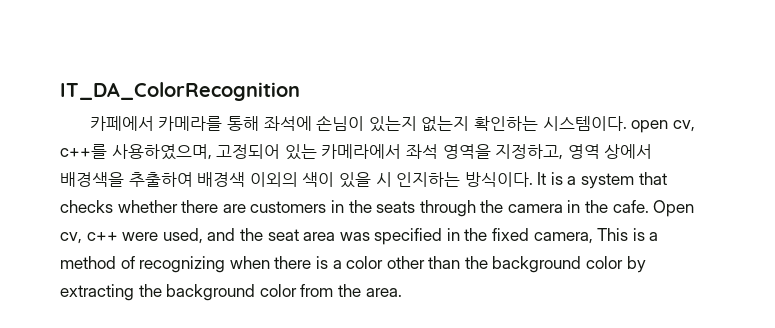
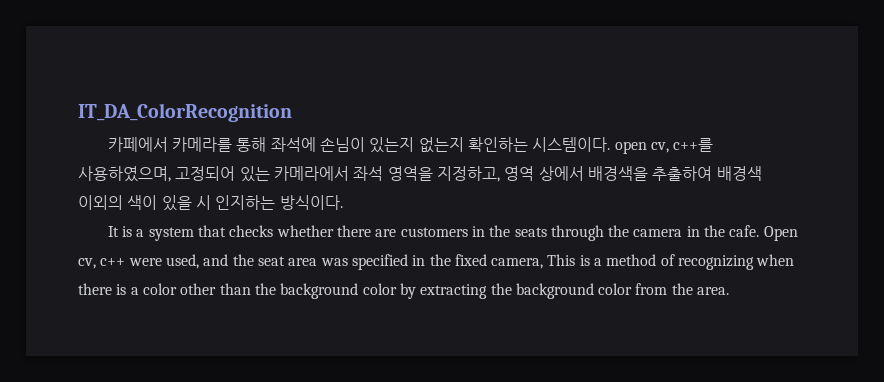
- 카페에서 카메라를 통해 좌석에 손님이 있는지 없는지 확인하는 시스템이다. open cv, c++를 사용하였으며, 고정되어 있는 카메라에서 좌석 영역을 지정하고, 영역 상에서 배경색을 추출하여 배경색 이외의 색이 있을 시 인지하는 방식이다. It is a system that checks whether there are customers in the seats through the camera in the cafe.
+ 카페에서 카메라를 통해 좌석에 손님이 있는지 없는지 확인하는 시스템이다. open cv, c++를 사용하였으며, 고정되어 있는 카메라에서 좌석 영역을 지정하고, 영역 상에서 배경색을 추출하여 배경색 이외의 색이 있을 시 인지하는 방식이다.
+ It is a system that checks whether there are customers in the seats through the camera in the cafe.

